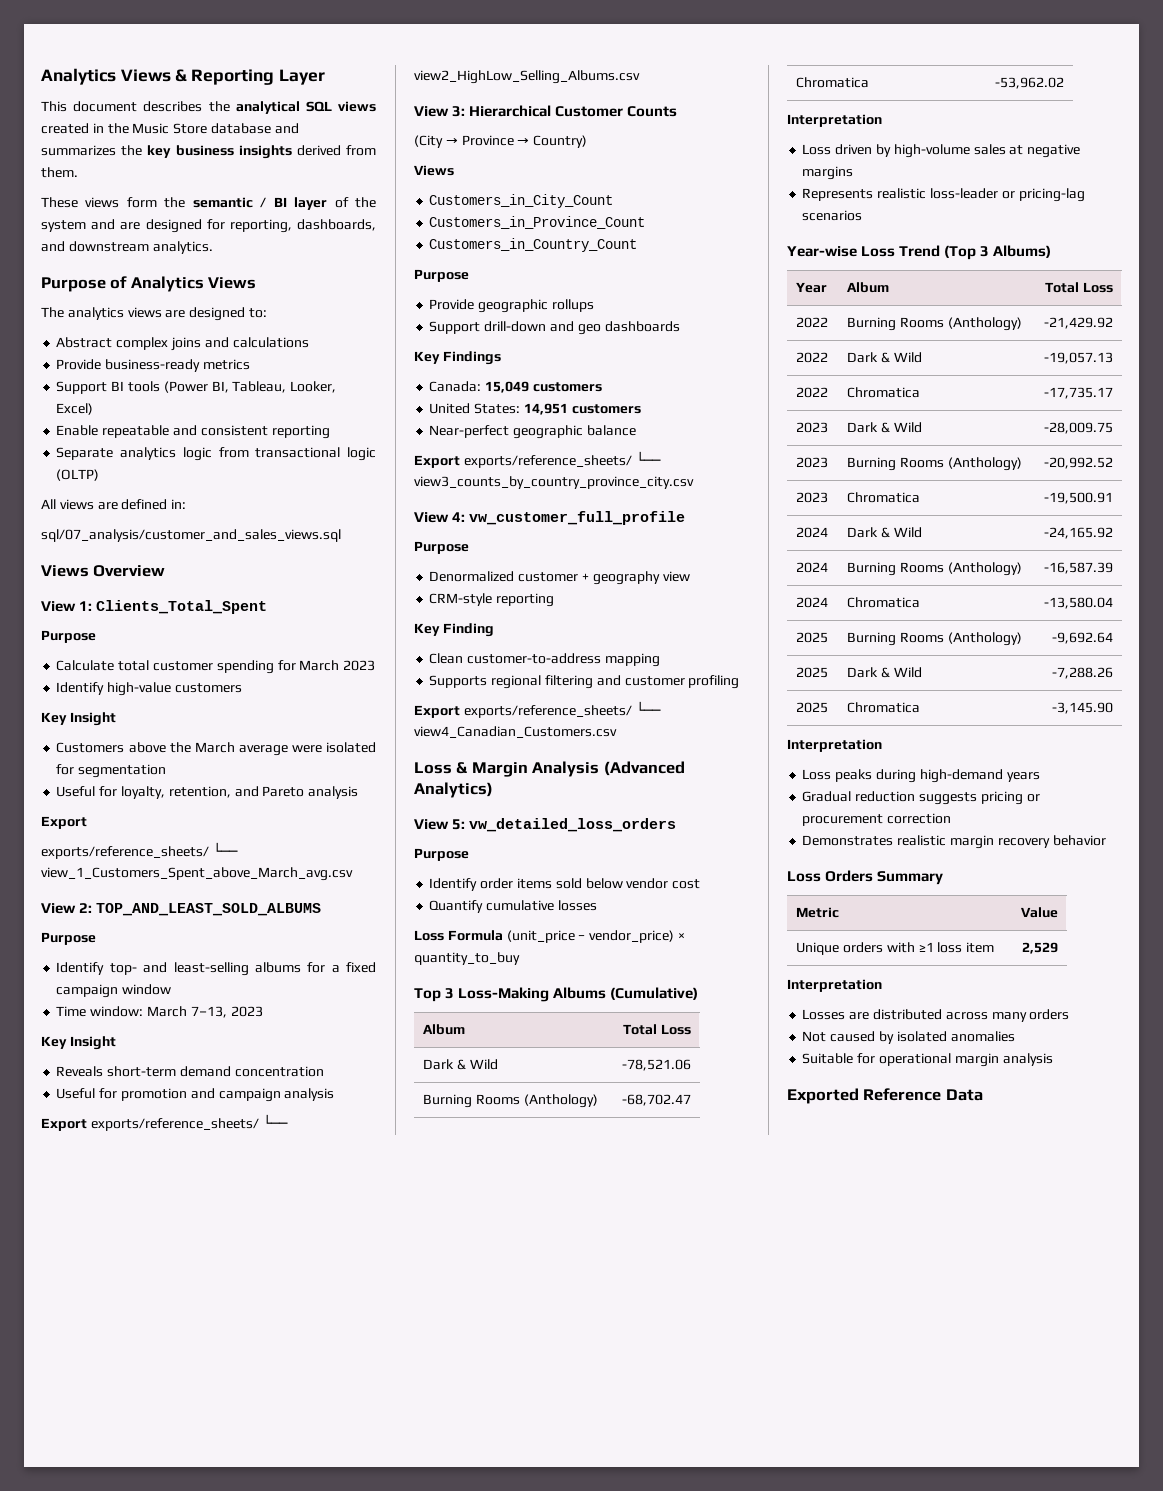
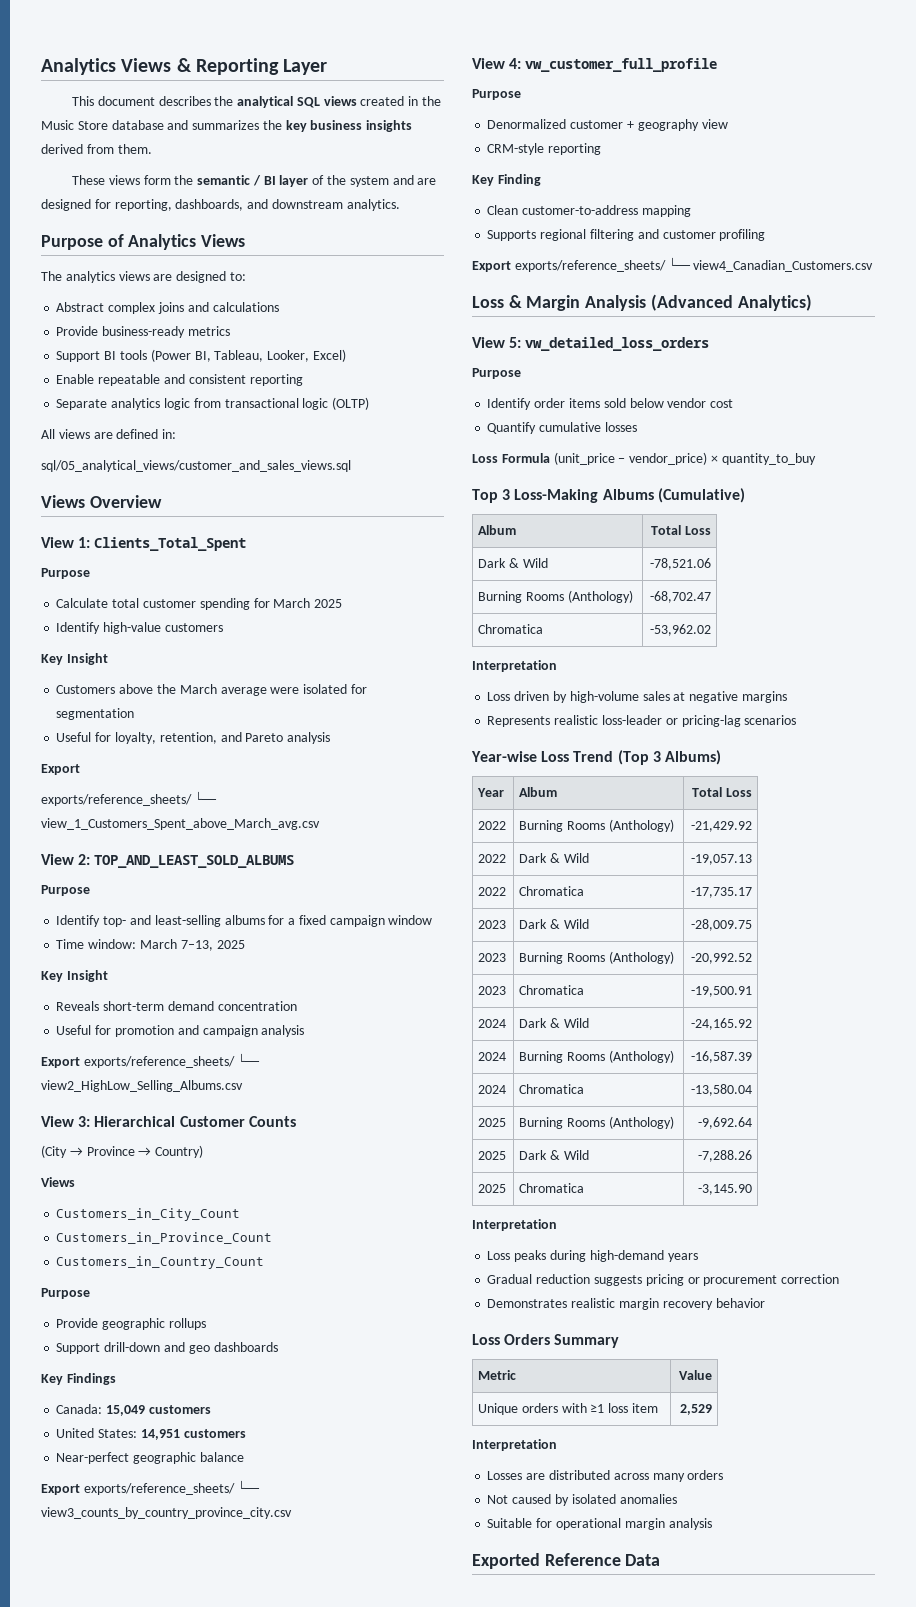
- sql/07_analysis/customer_and_sales_views.sql
+ sql/05_analytical_views/customer_and_sales_views.sql
- Calculate total customer spending for March 2023
+ Calculate total customer spending for March 2025
- Time window: March 7–13, 2023
+ Time window: March 7–13, 2025

